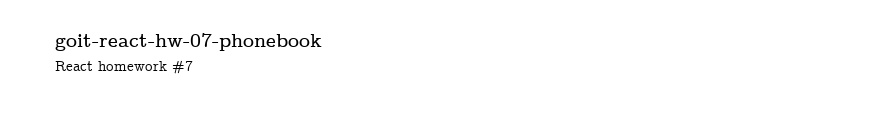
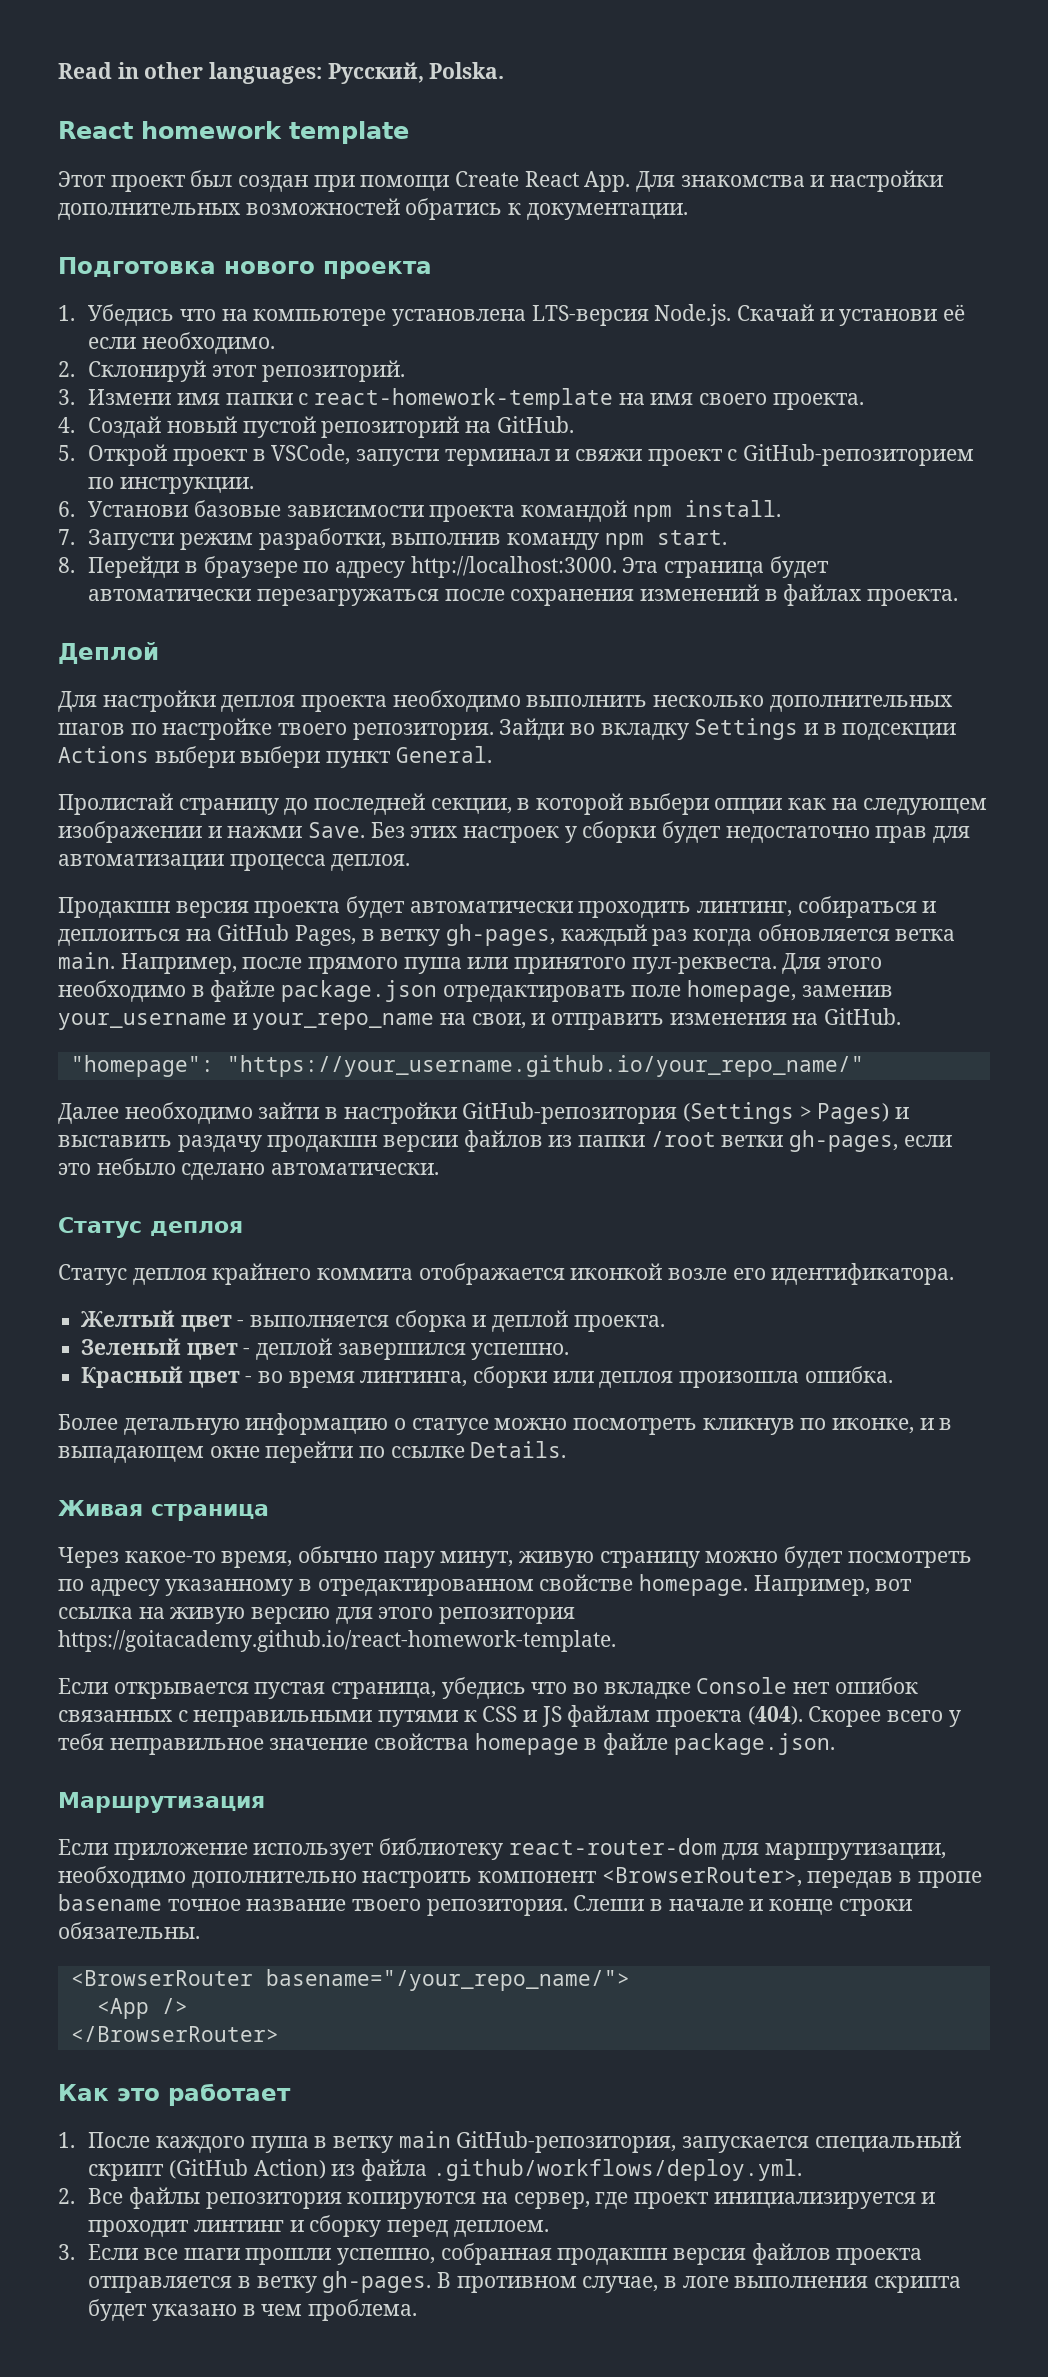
- goit-react-hw-07-phonebook
- React homework #7
+ Read in other languages: Русский, Polska.
+ React homework template
+ Этот проект был создан при помощи Create React App. Для знакомства и настройки дополнительных возможностей обратись к документации.
+ Подготовка нового проекта
+ 1. Убедись что на компьютере установлена LTS-версия Node.js. Скачай и установи её если необходимо.
+ 2. Склонируй этот репозиторий.
+ 3. Измени имя папки с react-homework-template на имя своего проекта.
+ 4. Создай новый пустой репозиторий на GitHub.
+ 5. Открой проект в VSCode, запусти терминал и свяжи проект с GitHub-репозиторием по инструкции.
+ 6. Установи базовые зависимости проекта командой npm install.
+ 7. Запусти режим разработки, выполнив команду npm start.
+ 8. Перейди в браузере по адресу http://localhost:3000. Эта страница будет автоматически перезагружаться после сохранения изменений в файлах проекта.
+ Деплой
+ Для настройки деплоя проекта необходимо выполнить несколько дополнительных шагов по настройке твоего репозитория. Зайди во вкладку Settings и в подсекции Actions выбери выбери пункт General.
+ Пролистай страницу до последней секции, в которой выбери опции как на следующем изображении и нажми Save. Без этих настроек у сборки будет недостаточно прав для автоматизации процесса деплоя.
+ Продакшн версия проекта будет автоматически проходить линтинг, собираться и деплоиться на GitHub Pages, в ветку gh-pages, каждый раз когда обновляется ветка main. Например, после прямого пуша или принятого пул-реквеста. Для этого необходимо в файле package.json отредактировать поле homepage, заменив your_username и your_repo_name на свои, и отправить изменения на GitHub.
+ "homepage": "https://your_username.github.io/your_repo_name/"
+ Далее необходимо зайти в настройки GitHub-репозитория (Settings > Pages) и выставить раздачу продакшн версии файлов из папки /root ветки gh-pages, если это небыло сделано автоматически.
+ Статус деплоя
+ Статус деплоя крайнего коммита отображается иконкой возле его идентификатора.
+ Желтый цвет - выполняется сборка и деплой проекта.
+ Зеленый цвет - деплой завершился успешно.
+ Красный цвет - во время линтинга, сборки или деплоя произошла ошибка.
+ Более детальную информацию о статусе можно посмотреть кликнув по иконке, и в выпадающем окне перейти по ссылке Details.
+ Живая страница
+ Через какое-то время, обычно пару минут, живую страницу можно будет посмотреть по адресу указанному в отредактированном свойстве homepage. Например, вот ссылка на живую версию для этого репозитория https://goitacademy.github.io/react-homework-template.
+ Если открывается пустая страница, убедись что во вкладке Console нет ошибок связанных с неправильными путями к CSS и JS файлам проекта (404). Скорее всего у тебя неправильное значение свойства homepage в файле package.json.
+ Маршрутизация
+ Если приложение использует библиотеку react-router-dom для маршрутизации, необходимо дополнительно настроить компонент <BrowserRouter>, передав в пропе basename точное название твоего репозитория. Слеши в начале и конце строки обязательны.
+ <BrowserRouter basename="/your_repo_name/">
+ <App />
+ </BrowserRouter>
+ Как это работает
+ 1. После каждого пуша в ветку main GitHub-репозитория, запускается специальный скрипт (GitHub Action) из файла .github/workflows/deploy.yml.
+ 2. Все файлы репозитория копируются на сервер, где проект инициализируется и проходит линтинг и сборку перед деплоем.
+ 3. Если все шаги прошли успешно, собранная продакшн версия файлов проекта отправляется в ветку gh-pages. В противном случае, в логе выполнения скрипта будет указано в чем проблема.

